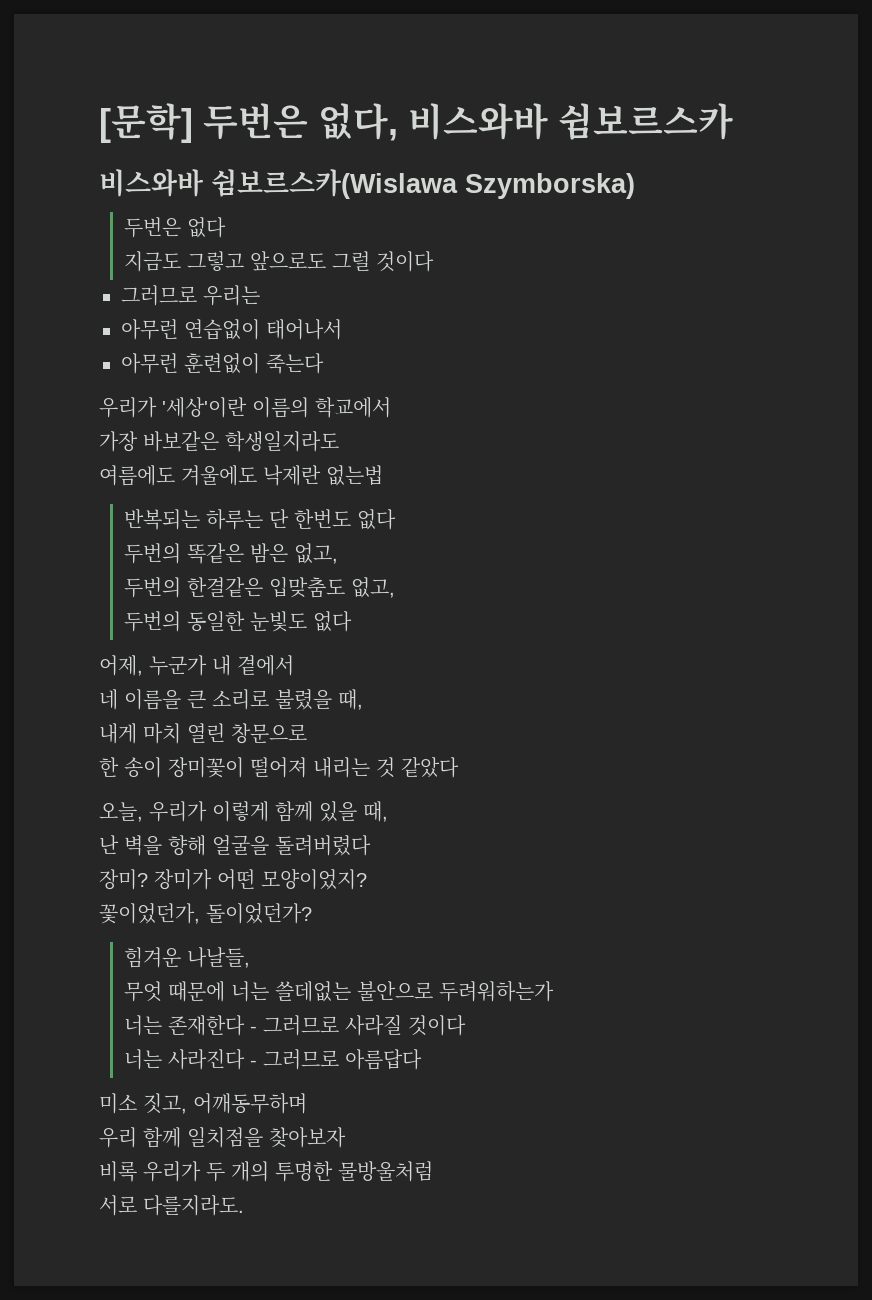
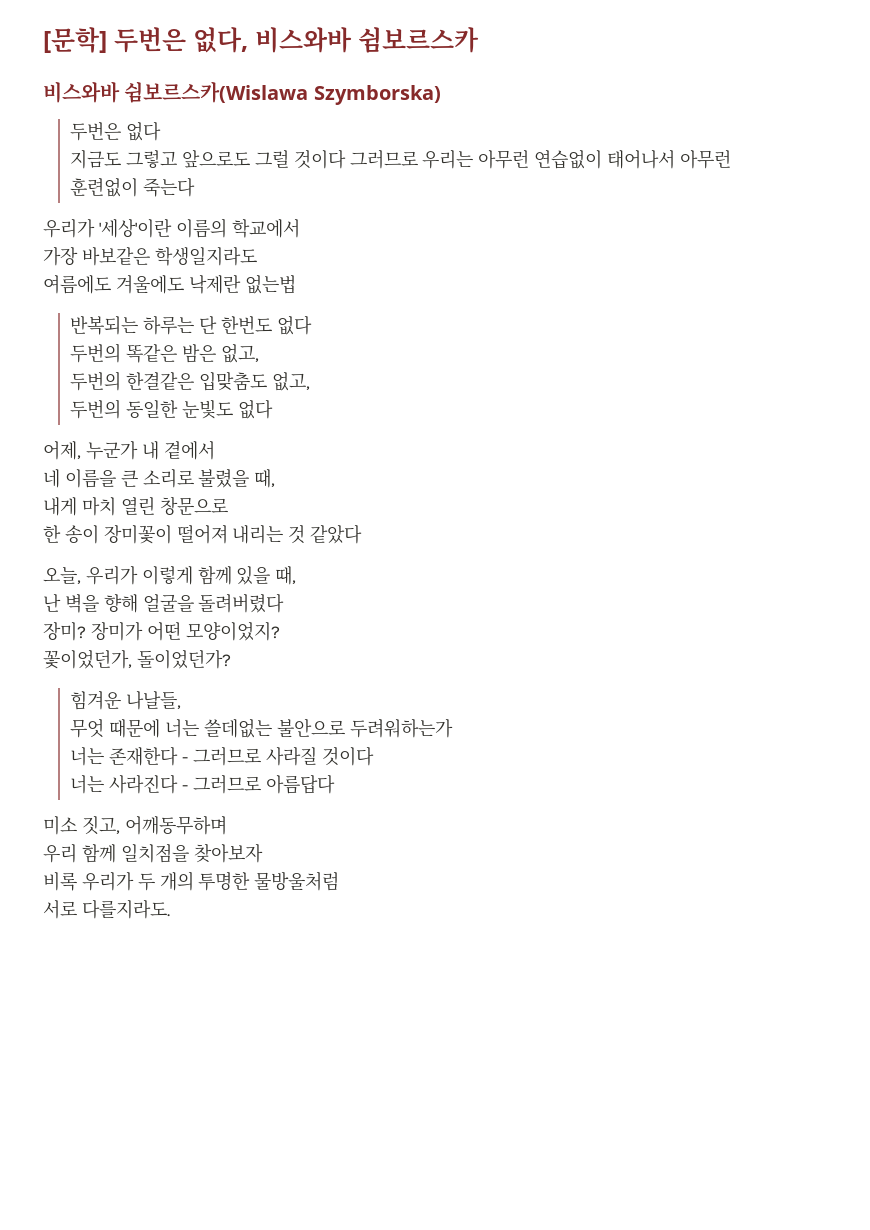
- 지금도 그렇고 앞으로도 그럴 것이다
- 그러므로 우리는
- 아무런 연습없이 태어나서
- 아무런 훈련없이 죽는다
+ 지금도 그렇고 앞으로도 그럴 것이다 그러므로 우리는 아무런 연습없이 태어나서 아무런 훈련없이 죽는다

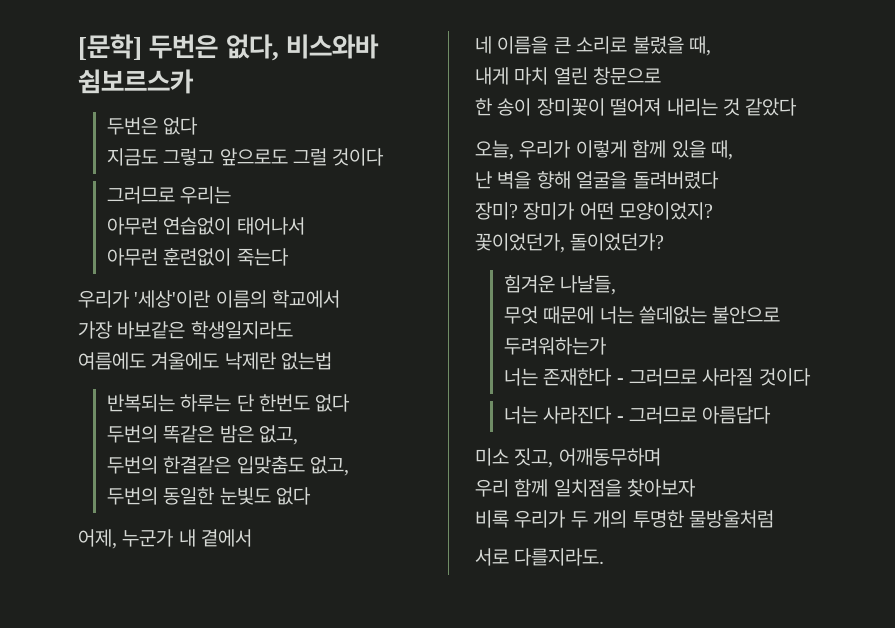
- 비스와바 쉼보르스카(Wislawa Szymborska)
- 지금도 그렇고 앞으로도 그럴 것이다 그러므로 우리는 아무런 연습없이 태어나서 아무런 훈련없이 죽는다
+ 지금도 그렇고 앞으로도 그럴 것이다
+ 그러므로 우리는
+ 아무런 연습없이 태어나서
+ 아무런 훈련없이 죽는다

